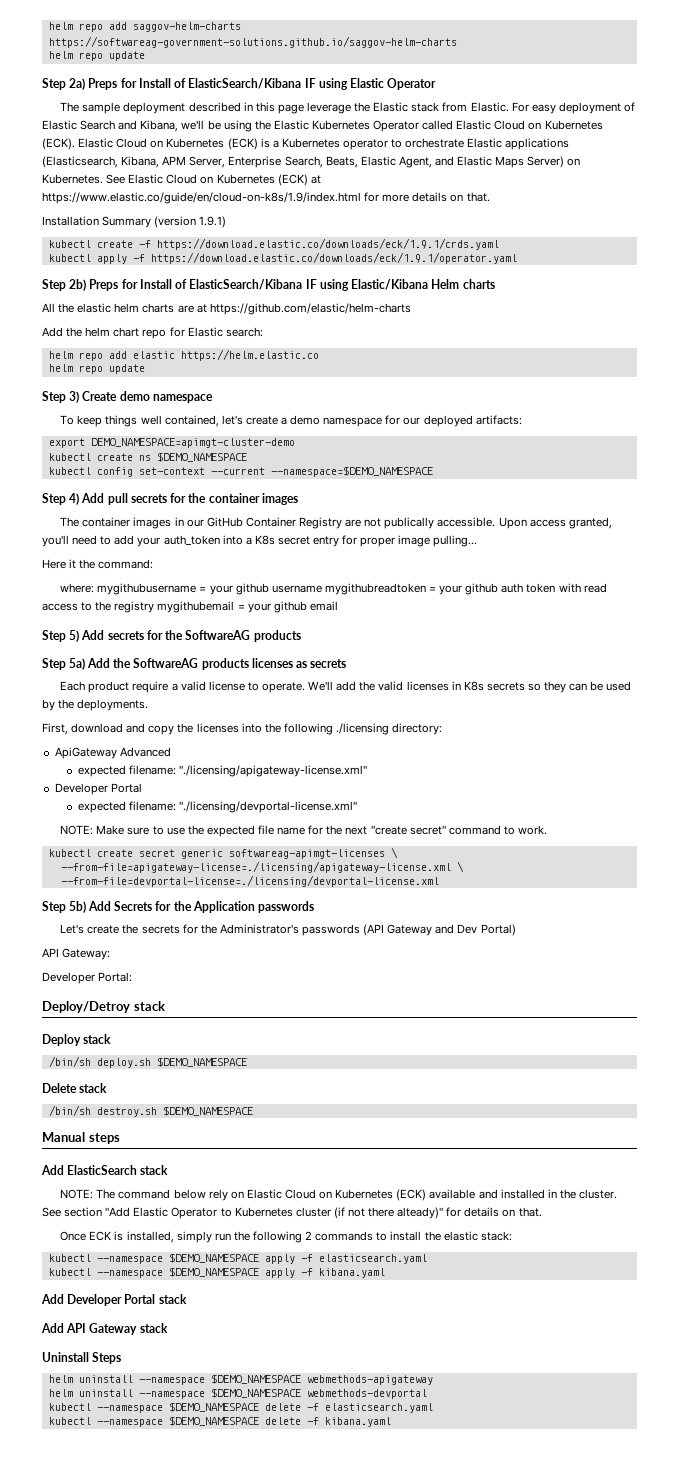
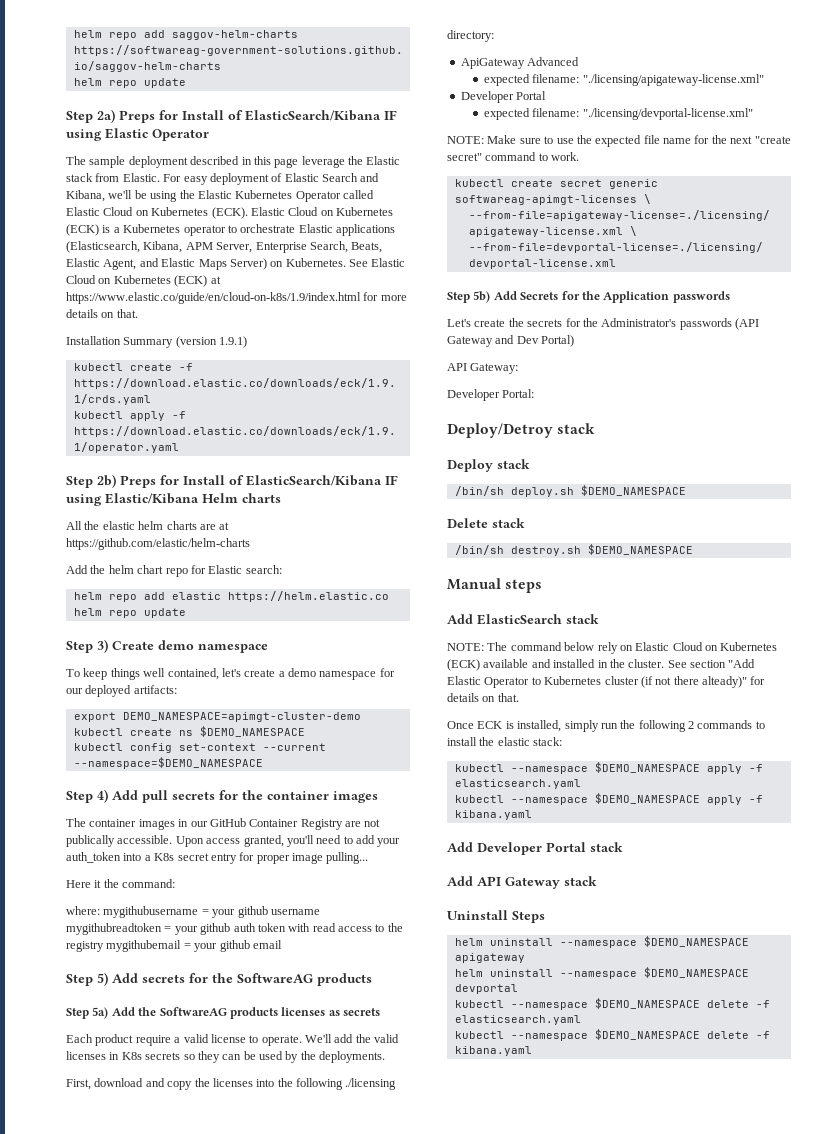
- helm uninstall --namespace $DEMO_NAMESPACE webmethods-apigateway
- helm uninstall --namespace $DEMO_NAMESPACE webmethods-devportal
+ helm uninstall --namespace $DEMO_NAMESPACE apigateway
+ helm uninstall --namespace $DEMO_NAMESPACE devportal

